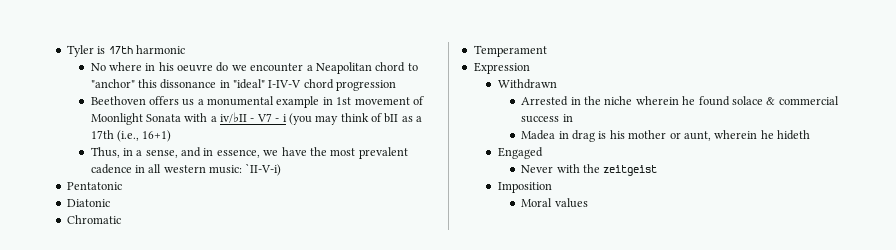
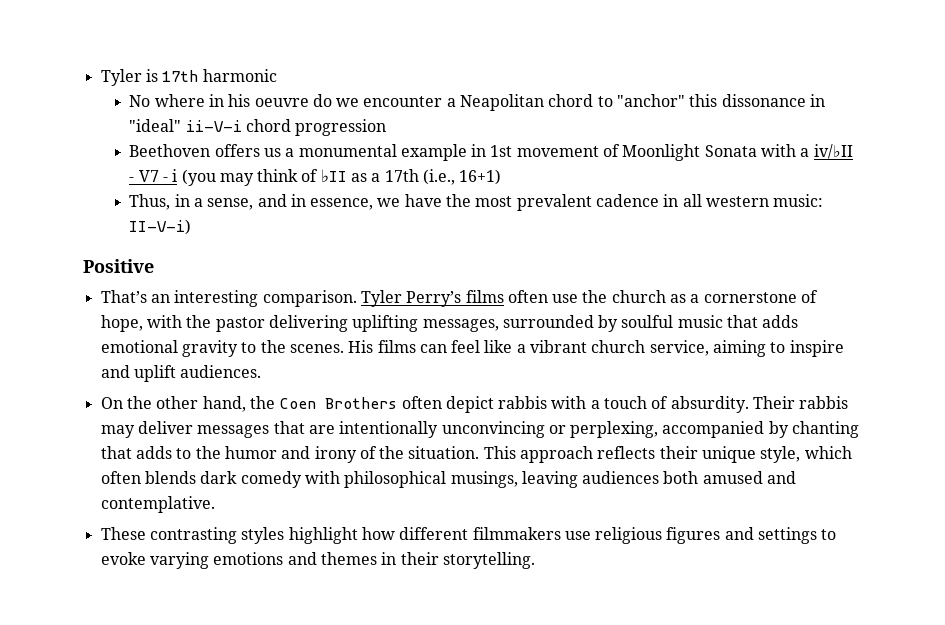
- No where in his oeuvre do we encounter a Neapolitan chord to "anchor" this dissonance in "ideal" I-IV-V chord progression
+ No where in his oeuvre do we encounter a Neapolitan chord to "anchor" this dissonance in "ideal" ii-V-i chord progression
- Beethoven offers us a monumental example in 1st movement of Moonlight Sonata with a iv/♭II - V7 - i (you may think of bII as a 17th (i.e., 16+1)
+ Beethoven offers us a monumental example in 1st movement of Moonlight Sonata with a iv/♭II - V7 - i (you may think of ♭II as a 17th (i.e., 16+1)
- Thus, in a sense, and in essence, we have the most prevalent cadence in all western music: `II-V-i)
- Pentatonic
- Diatonic
- Chromatic
- Temperament
- Expression
- Withdrawn
- Arrested in the niche wherein he found solace & commercial success in
- Madea in drag is his mother or aunt, wherein he hideth
- Engaged
- Never with the zeitgeist
- Imposition
- Moral values
+ Thus, in a sense, and in essence, we have the most prevalent cadence in all western music: II-V-i)
+ Positive
+ That’s an interesting comparison. Tyler Perry’s films often use the church as a cornerstone of hope, with the pastor delivering uplifting messages, surrounded by soulful music that adds emotional gravity to the scenes. His films can feel like a vibrant church service, aiming to inspire and uplift audiences.
+ On the other hand, the Coen Brothers often depict rabbis with a touch of absurdity. Their rabbis may deliver messages that are intentionally unconvincing or perplexing, accompanied by chanting that adds to the humor and irony of the situation. This approach reflects their unique style, which often blends dark comedy with philosophical musings, leaving audiences both amused and contemplative.
+ These contrasting styles highlight how different filmmakers use religious figures and settings to evoke varying emotions and themes in their storytelling.

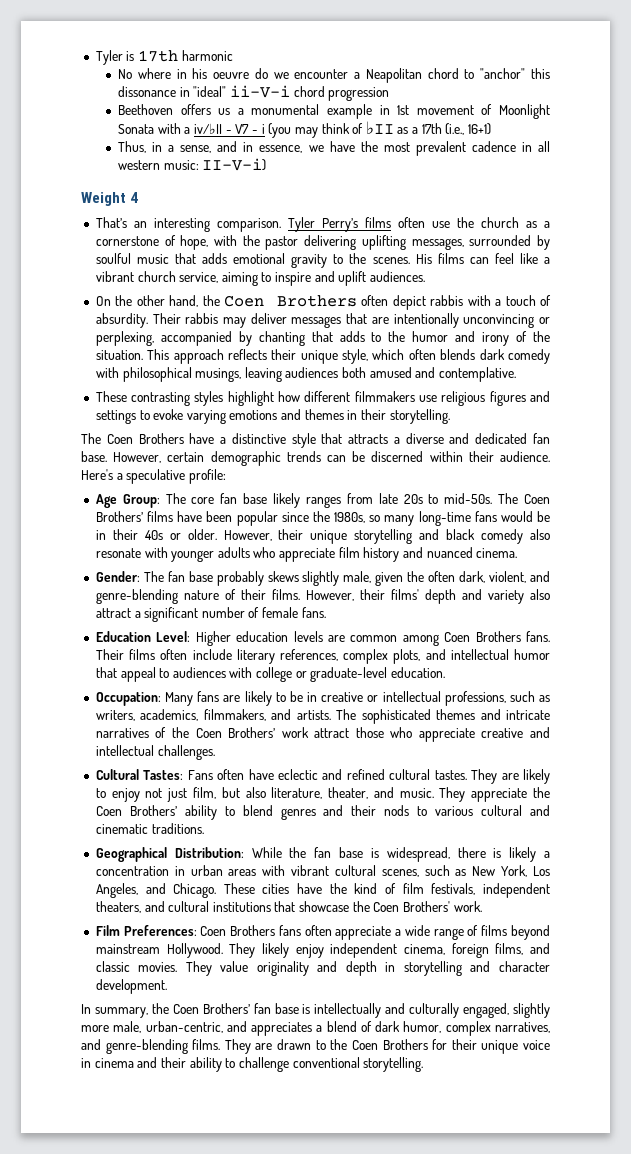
- Positive
+ Weight 4
+ The Coen Brothers have a distinctive style that attracts a diverse and dedicated fan base. However, certain demographic trends can be discerned within their audience. Here's a speculative profile:
+ Age Group: The core fan base likely ranges from late 20s to mid-50s. The Coen Brothers’ films have been popular since the 1980s, so many long-time fans would be in their 40s or older. However, their unique storytelling and black comedy also resonate with younger adults who appreciate film history and nuanced cinema.
+ Gender: The fan base probably skews slightly male, given the often dark, violent, and genre-blending nature of their films. However, their films' depth and variety also attract a significant number of female fans.
+ Education Level: Higher education levels are common among Coen Brothers fans. Their films often include literary references, complex plots, and intellectual humor that appeal to audiences with college or graduate-level education.
+ Occupation: Many fans are likely to be in creative or intellectual professions, such as writers, academics, filmmakers, and artists. The sophisticated themes and intricate narratives of the Coen Brothers’ work attract those who appreciate creative and intellectual challenges.
+ Cultural Tastes: Fans often have eclectic and refined cultural tastes. They are likely to enjoy not just film, but also literature, theater, and music. They appreciate the Coen Brothers’ ability to blend genres and their nods to various cultural and cinematic traditions.
+ Geographical Distribution: While the fan base is widespread, there is likely a concentration in urban areas with vibrant cultural scenes, such as New York, Los Angeles, and Chicago. These cities have the kind of film festivals, independent theaters, and cultural institutions that showcase the Coen Brothers' work.
+ Film Preferences: Coen Brothers fans often appreciate a wide range of films beyond mainstream Hollywood. They likely enjoy independent cinema, foreign films, and classic movies. They value originality and depth in storytelling and character development.
+ In summary, the Coen Brothers’ fan base is intellectually and culturally engaged, slightly more male, urban-centric, and appreciates a blend of dark humor, complex narratives, and genre-blending films. They are drawn to the Coen Brothers for their unique voice in cinema and their ability to challenge conventional storytelling.

